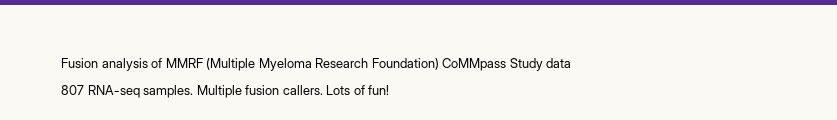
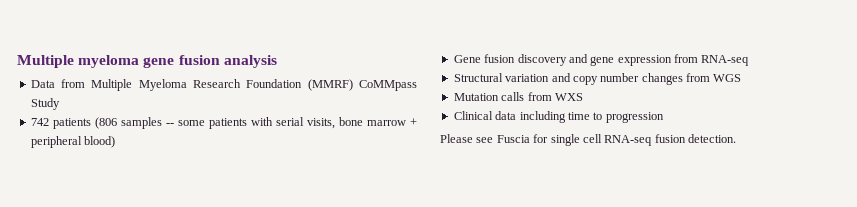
- Fusion analysis of MMRF (Multiple Myeloma Research Foundation) CoMMpass Study data
- 807 RNA-seq samples. Multiple fusion callers. Lots of fun!
+ Multiple myeloma gene fusion analysis
+ Data from Multiple Myeloma Research Foundation (MMRF) CoMMpass Study
+ 742 patients (806 samples -- some patients with serial visits, bone marrow + peripheral blood)
+ Gene fusion discovery and gene expression from RNA-seq
+ Structural variation and copy number changes from WGS
+ Mutation calls from WXS
+ Clinical data including time to progression
+ Please see Fuscia for single cell RNA-seq fusion detection.

